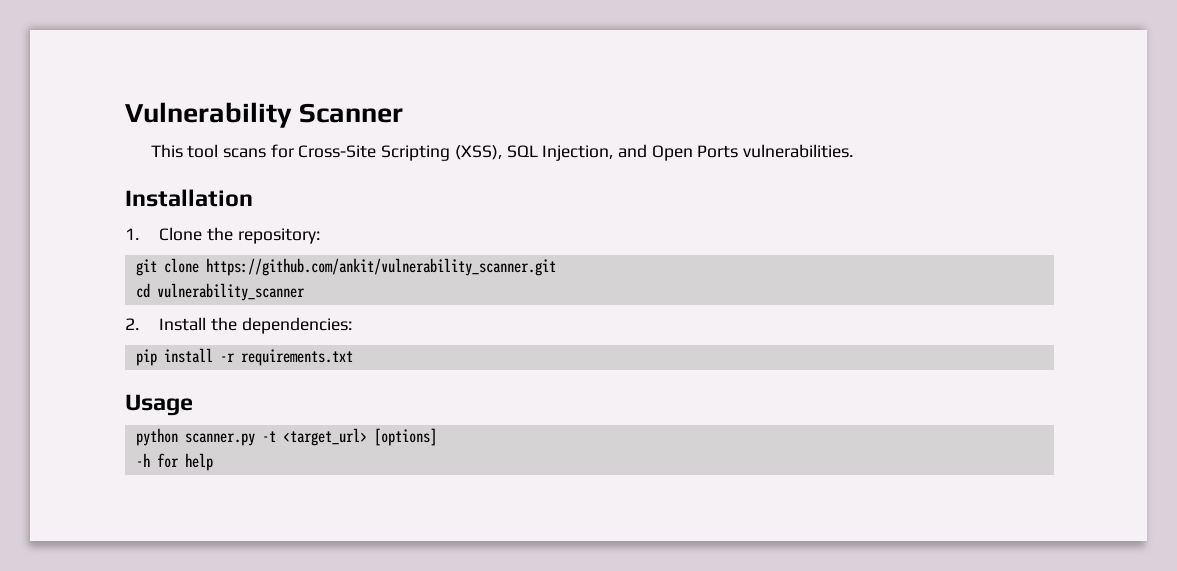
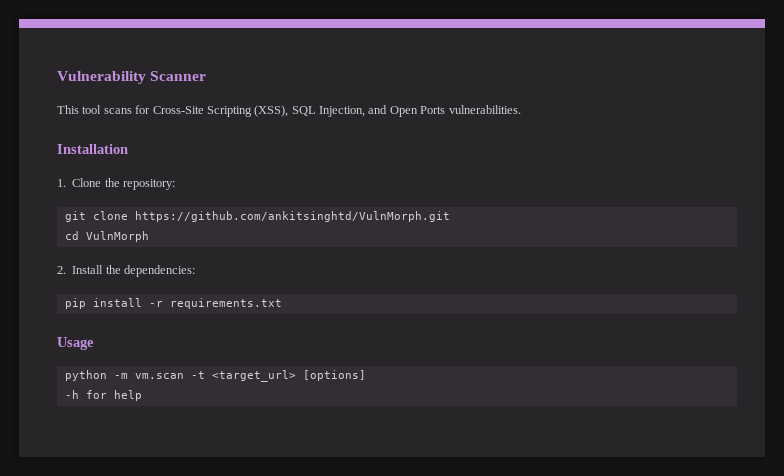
- git clone https://github.com/ankit/vulnerability_scanner.git
+ git clone https://github.com/ankitsinghtd/VulnMorph.git
- cd vulnerability_scanner
+ cd VulnMorph
- python scanner.py -t <target_url> [options]
+ python -m vm.scan -t <target_url> [options]

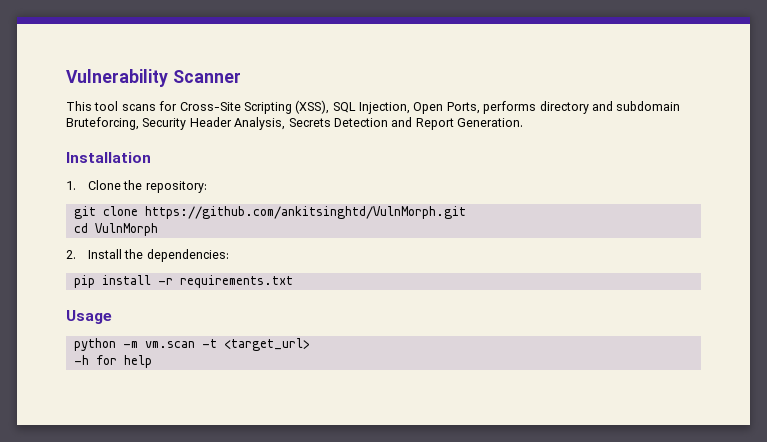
- This tool scans for Cross-Site Scripting (XSS), SQL Injection, and Open Ports vulnerabilities.
+ This tool scans for Cross-Site Scripting (XSS), SQL Injection, Open Ports, performs directory and subdomain Bruteforcing, Security Header Analysis, Secrets Detection and Report Generation.
- python -m vm.scan -t <target_url> [options]
+ python -m vm.scan -t <target_url>

